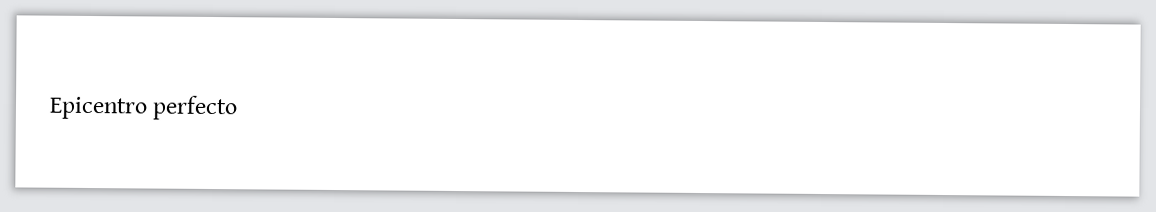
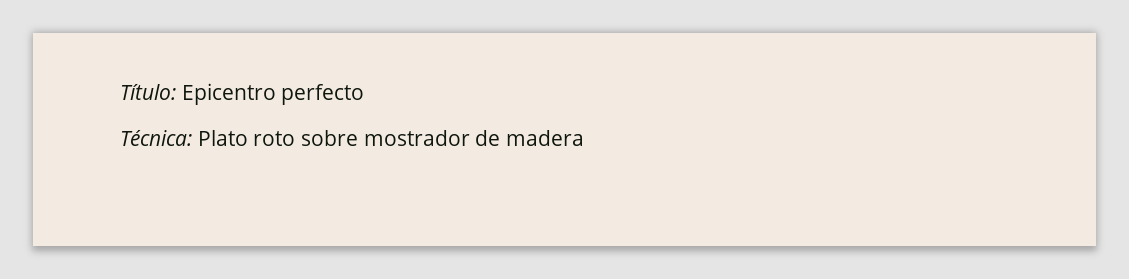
- Epicentro perfecto
+ Título: Epicentro perfecto
+ Técnica: Plato roto sobre mostrador de madera

